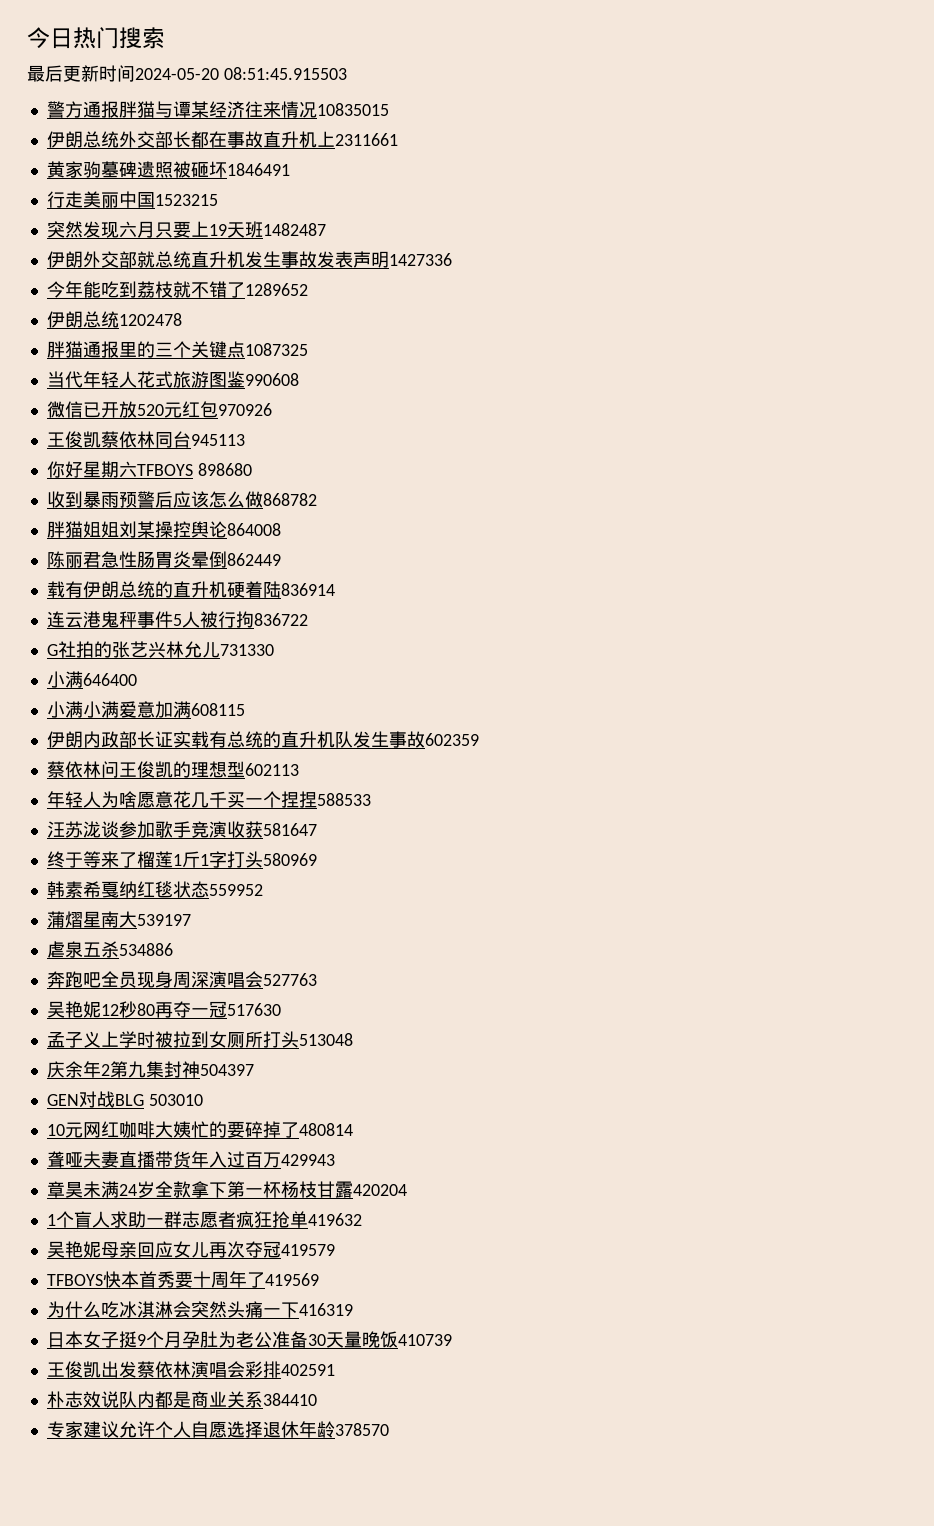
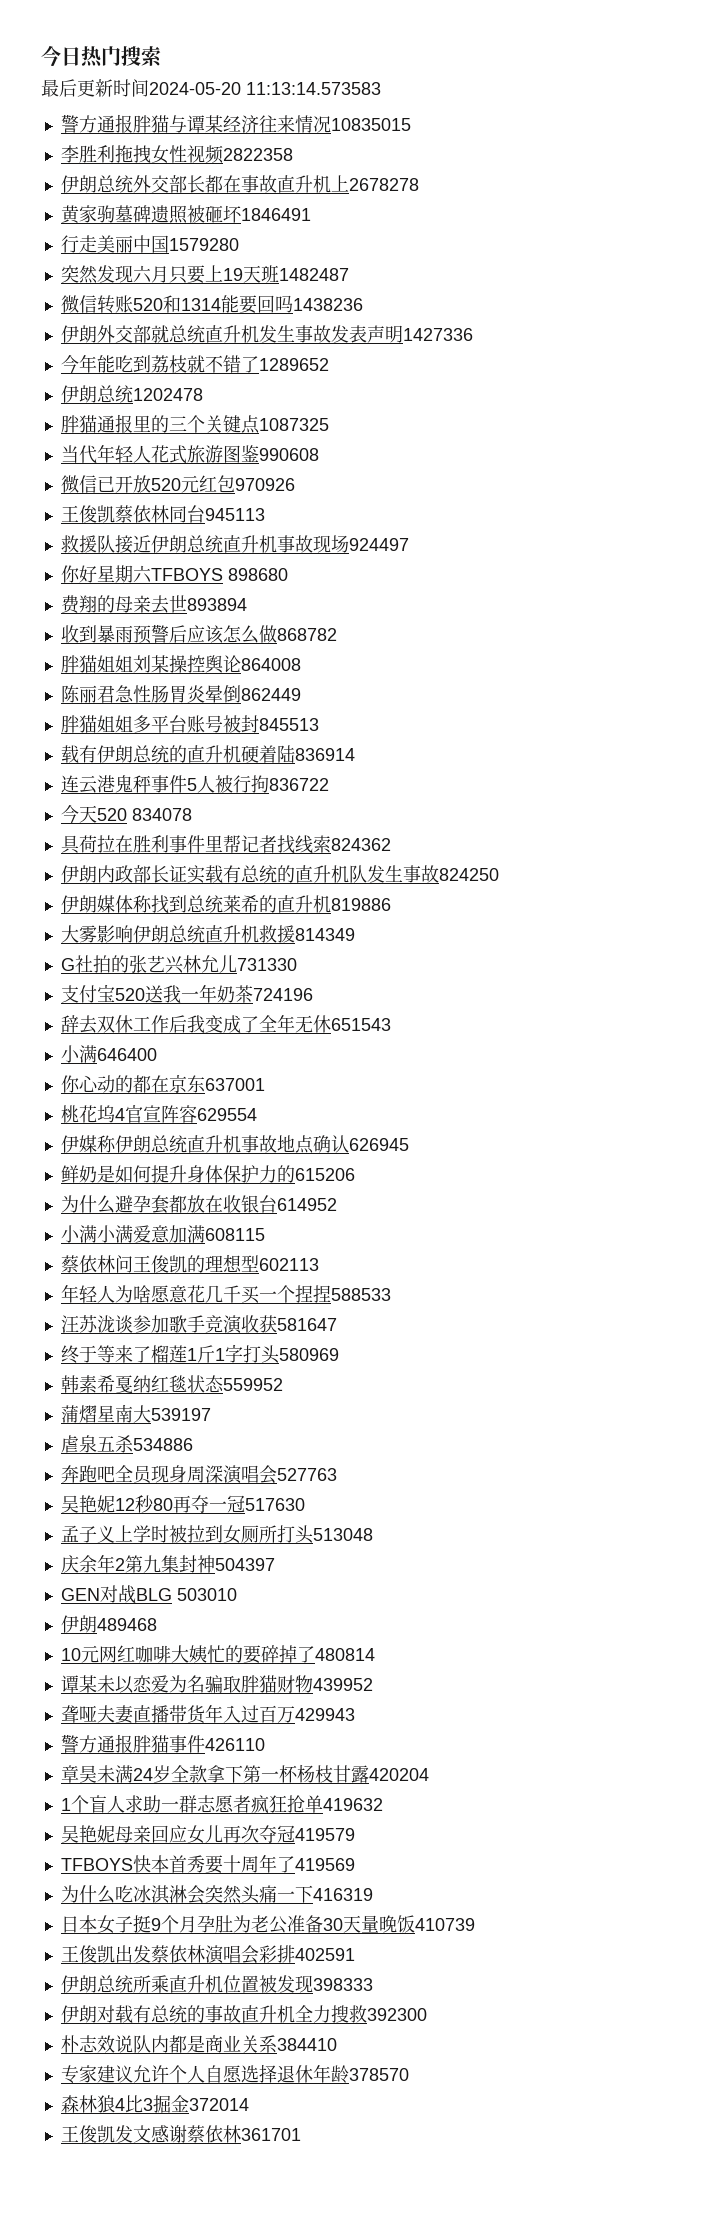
- 最后更新时间2024-05-20 08:51:45.915503
+ 最后更新时间2024-05-20 11:13:14.573583
+ 李胜利拖拽女性视频2822358
- 伊朗总统外交部长都在事故直升机上2311661
+ 伊朗总统外交部长都在事故直升机上2678278
- 行走美丽中国1523215
+ 行走美丽中国1579280
+ 微信转账520和1314能要回吗1438236
+ 救援队接近伊朗总统直升机事故现场924497
+ 费翔的母亲去世893894
+ 胖猫姐姐多平台账号被封845513
- G社拍的张艺兴林允儿731330
- 小满646400
- 小满小满爱意加满608115
+ 今天520 834078
+ 具荷拉在胜利事件里帮记者找线索824362
- 伊朗内政部长证实载有总统的直升机队发生事故602359
+ 伊朗内政部长证实载有总统的直升机队发生事故824250
+ 伊朗媒体称找到总统莱希的直升机819886
+ 大雾影响伊朗总统直升机救援814349
+ G社拍的张艺兴林允儿731330
+ 支付宝520送我一年奶茶724196
+ 辞去双休工作后我变成了全年无休651543
+ 小满646400
+ 你心动的都在京东637001
+ 桃花坞4官宣阵容629554
+ 伊媒称伊朗总统直升机事故地点确认626945
+ 鲜奶是如何提升身体保护力的615206
+ 为什么避孕套都放在收银台614952
+ 小满小满爱意加满608115
+ 伊朗489468
+ 谭某未以恋爱为名骗取胖猫财物439952
+ 警方通报胖猫事件426110
+ 伊朗总统所乘直升机位置被发现398333
+ 伊朗对载有总统的事故直升机全力搜救392300
+ 森林狼4比3掘金372014
+ 王俊凯发文感谢蔡依林361701

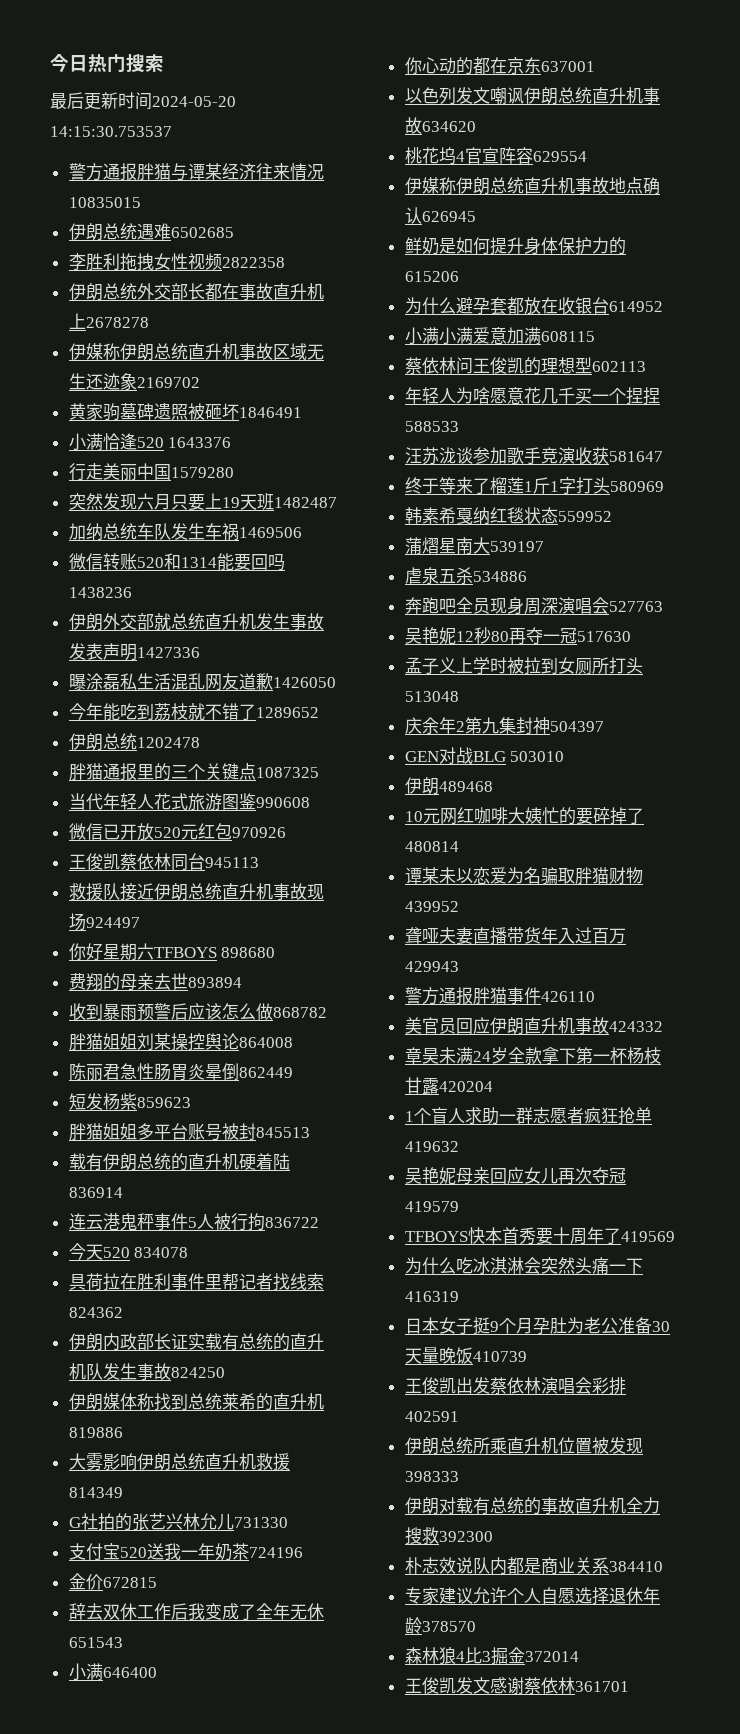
- 最后更新时间2024-05-20 11:13:14.573583
+ 最后更新时间2024-05-20 14:15:30.753537
+ 伊朗总统遇难6502685
+ 伊媒称伊朗总统直升机事故区域无生还迹象2169702
+ 小满恰逢520 1643376
+ 加纳总统车队发生车祸1469506
+ 曝涂磊私生活混乱网友道歉1426050
+ 短发杨紫859623
+ 金价672815
+ 以色列发文嘲讽伊朗总统直升机事故634620
+ 美官员回应伊朗直升机事故424332

